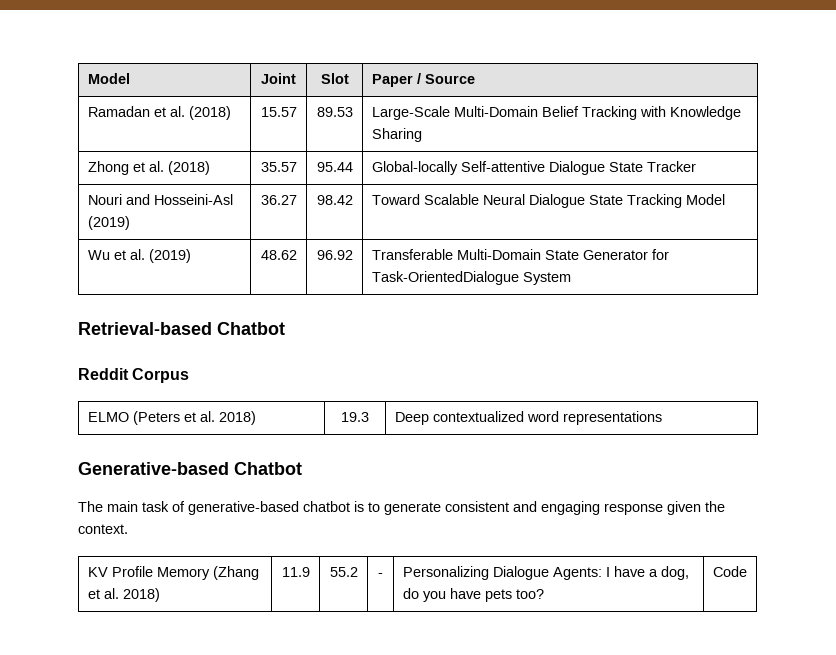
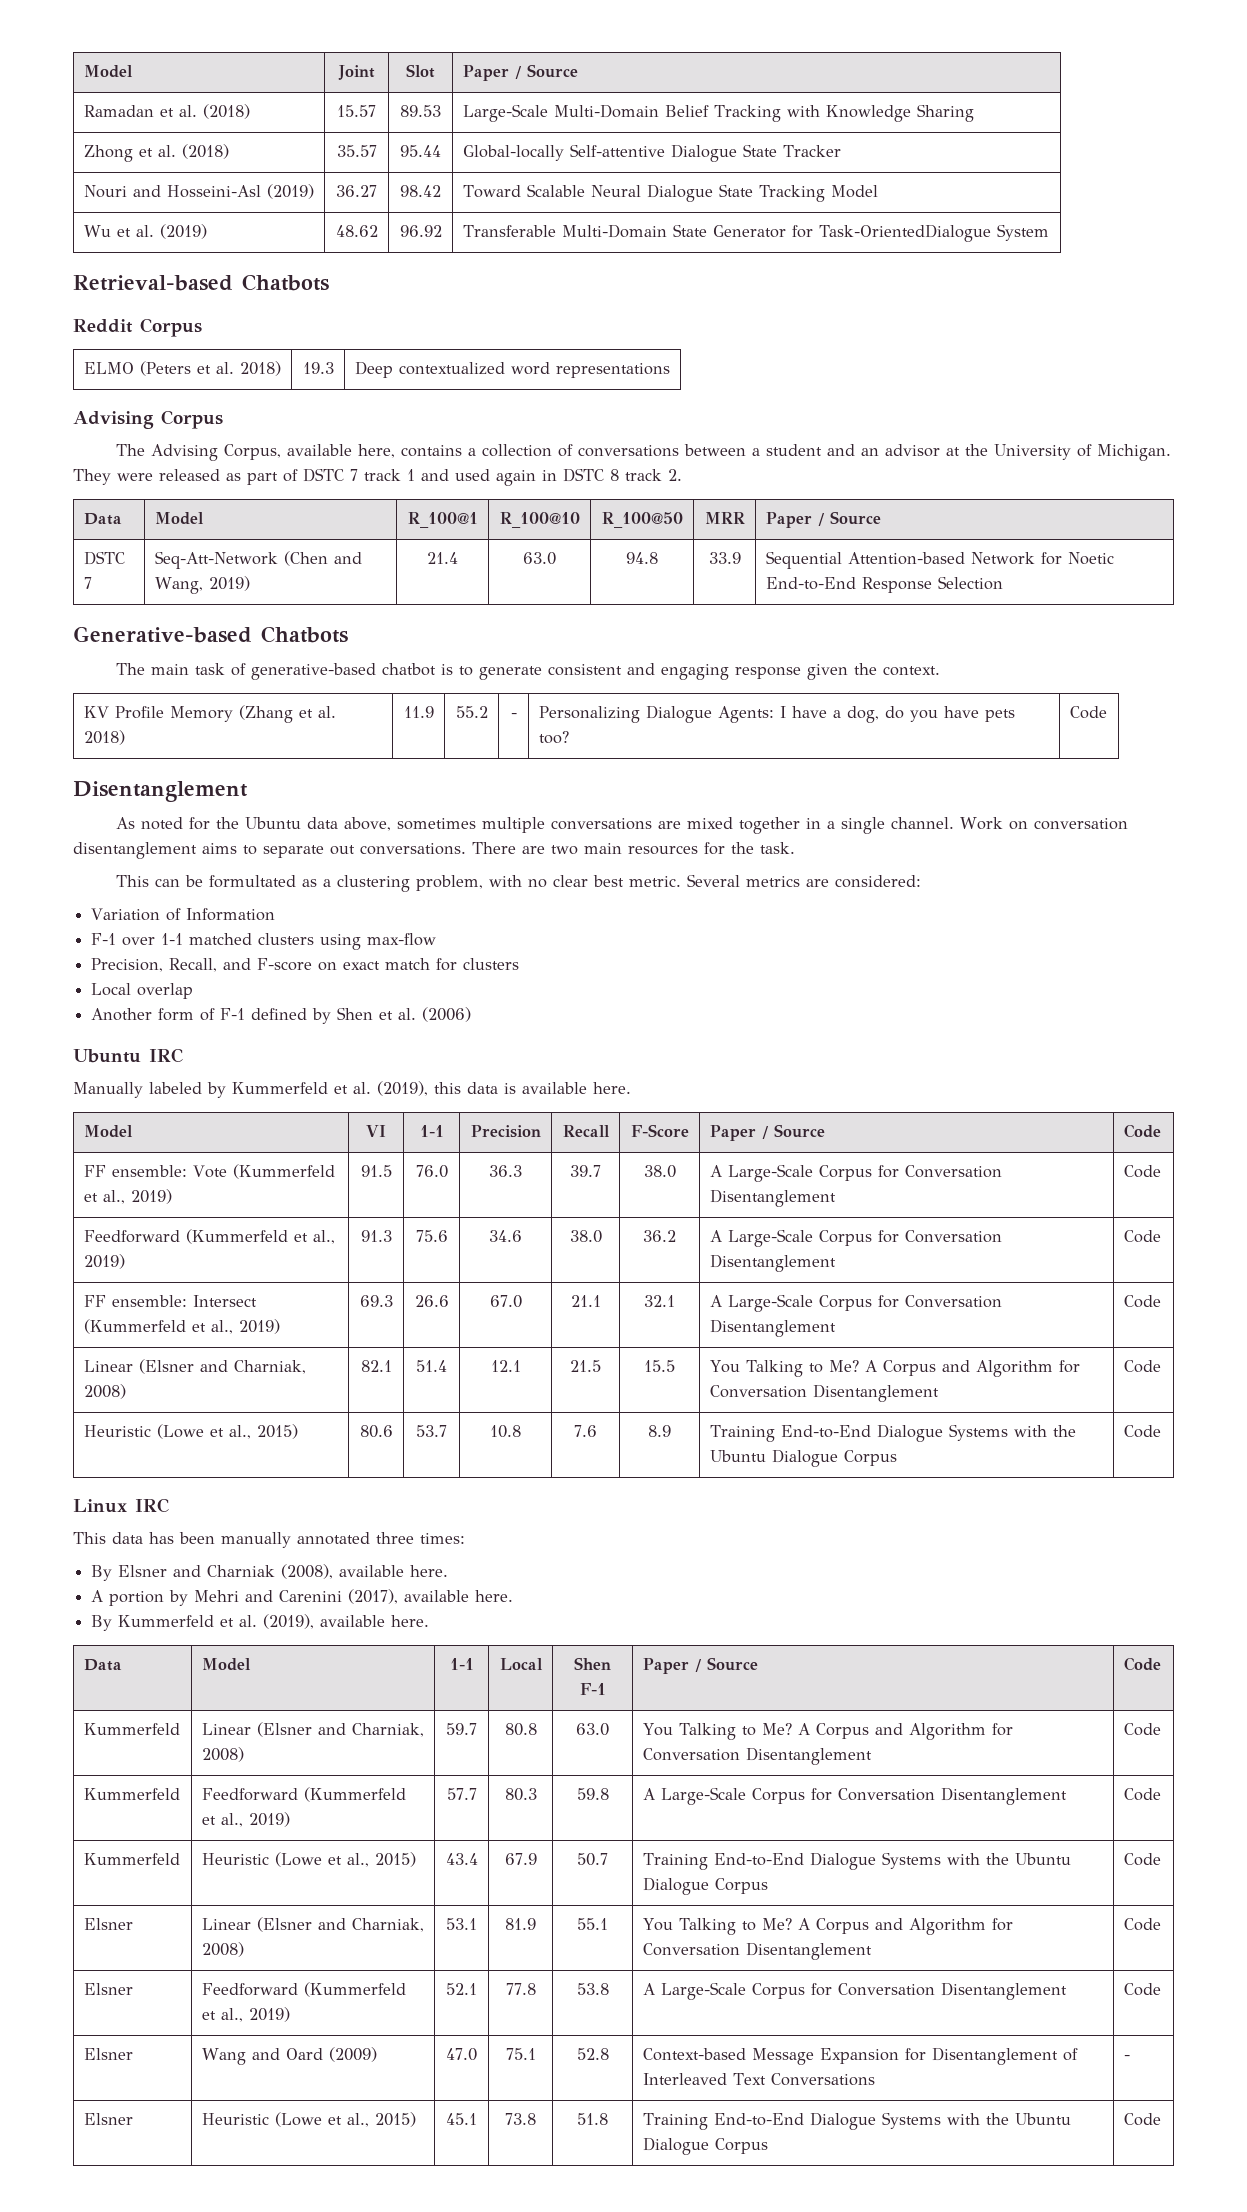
- Retrieval-based Chatbot
+ Retrieval-based Chatbots
+ Advising Corpus
+ The Advising Corpus, available here, contains a collection of conversations between a student and an advisor at the University of Michigan. They were released as part of DSTC 7 track 1 and used again in DSTC 8 track 2.
+ Data | Model | R_100@1 | R_100@10 | R_100@50 | MRR | Paper / Source
+ DSTC 7 | Seq-Att-Network (Chen and Wang, 2019) | 21.4 | 63.0 | 94.8 | 33.9 | Sequential Attention-based Network for Noetic End-to-End Response Selection
- Generative-based Chatbot
+ Generative-based Chatbots
  KV Profile Memory (Zhang et al. 2018) | 11.9 | 55.2 | - | Personalizing Dialogue Agents: I have a dog, do you have pets too? | Code
+ Disentanglement
+ As noted for the Ubuntu data above, sometimes multiple conversations are mixed together in a single channel. Work on conversation disentanglement aims to separate out conversations. There are two main resources for the task.
+ This can be formultated as a clustering problem, with no clear best metric. Several metrics are considered:
+ Variation of Information
+ F-1 over 1-1 matched clusters using max-flow
+ Precision, Recall, and F-score on exact match for clusters
+ Local overlap
+ Another form of F-1 defined by Shen et al. (2006)
+ Ubuntu IRC
+ Manually labeled by Kummerfeld et al. (2019), this data is available here.
+ Model | VI | 1-1 | Precision | Recall | F-Score | Paper / Source | Code
+ FF ensemble: Vote (Kummerfeld et al., 2019) | 91.5 | 76.0 | 36.3 | 39.7 | 38.0 | A Large-Scale Corpus for Conversation Disentanglement | Code
+ Feedforward (Kummerfeld et al., 2019) | 91.3 | 75.6 | 34.6 | 38.0 | 36.2 | A Large-Scale Corpus for Conversation Disentanglement | Code
+ FF ensemble: Intersect (Kummerfeld et al., 2019) | 69.3 | 26.6 | 67.0 | 21.1 | 32.1 | A Large-Scale Corpus for Conversation Disentanglement | Code
+ Linear (Elsner and Charniak, 2008) | 82.1 | 51.4 | 12.1 | 21.5 | 15.5 | You Talking to Me? A Corpus and Algorithm for Conversation Disentanglement | Code
+ Heuristic (Lowe et al., 2015) | 80.6 | 53.7 | 10.8 | 7.6 | 8.9 | Training End-to-End Dialogue Systems with the Ubuntu Dialogue Corpus | Code
+ Linux IRC
+ This data has been manually annotated three times:
+ By Elsner and Charniak (2008), available here.
+ A portion by Mehri and Carenini (2017), available here.
+ By Kummerfeld et al. (2019), available here.
+ Data | Model | 1-1 | Local | Shen F-1 | Paper / Source | Code
+ Kummerfeld | Linear (Elsner and Charniak, 2008) | 59.7 | 80.8 | 63.0 | You Talking to Me? A Corpus and Algorithm for Conversation Disentanglement | Code
+ Kummerfeld | Feedforward (Kummerfeld et al., 2019) | 57.7 | 80.3 | 59.8 | A Large-Scale Corpus for Conversation Disentanglement | Code
+ Kummerfeld | Heuristic (Lowe et al., 2015) | 43.4 | 67.9 | 50.7 | Training End-to-End Dialogue Systems with the Ubuntu Dialogue Corpus | Code
+ Elsner | Linear (Elsner and Charniak, 2008) | 53.1 | 81.9 | 55.1 | You Talking to Me? A Corpus and Algorithm for Conversation Disentanglement | Code
+ Elsner | Feedforward (Kummerfeld et al., 2019) | 52.1 | 77.8 | 53.8 | A Large-Scale Corpus for Conversation Disentanglement | Code
+ Elsner | Wang and Oard (2009) | 47.0 | 75.1 | 52.8 | Context-based Message Expansion for Disentanglement of Interleaved Text Conversations | -
+ Elsner | Heuristic (Lowe et al., 2015) | 45.1 | 73.8 | 51.8 | Training End-to-End Dialogue Systems with the Ubuntu Dialogue Corpus | Code

